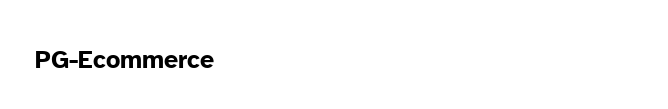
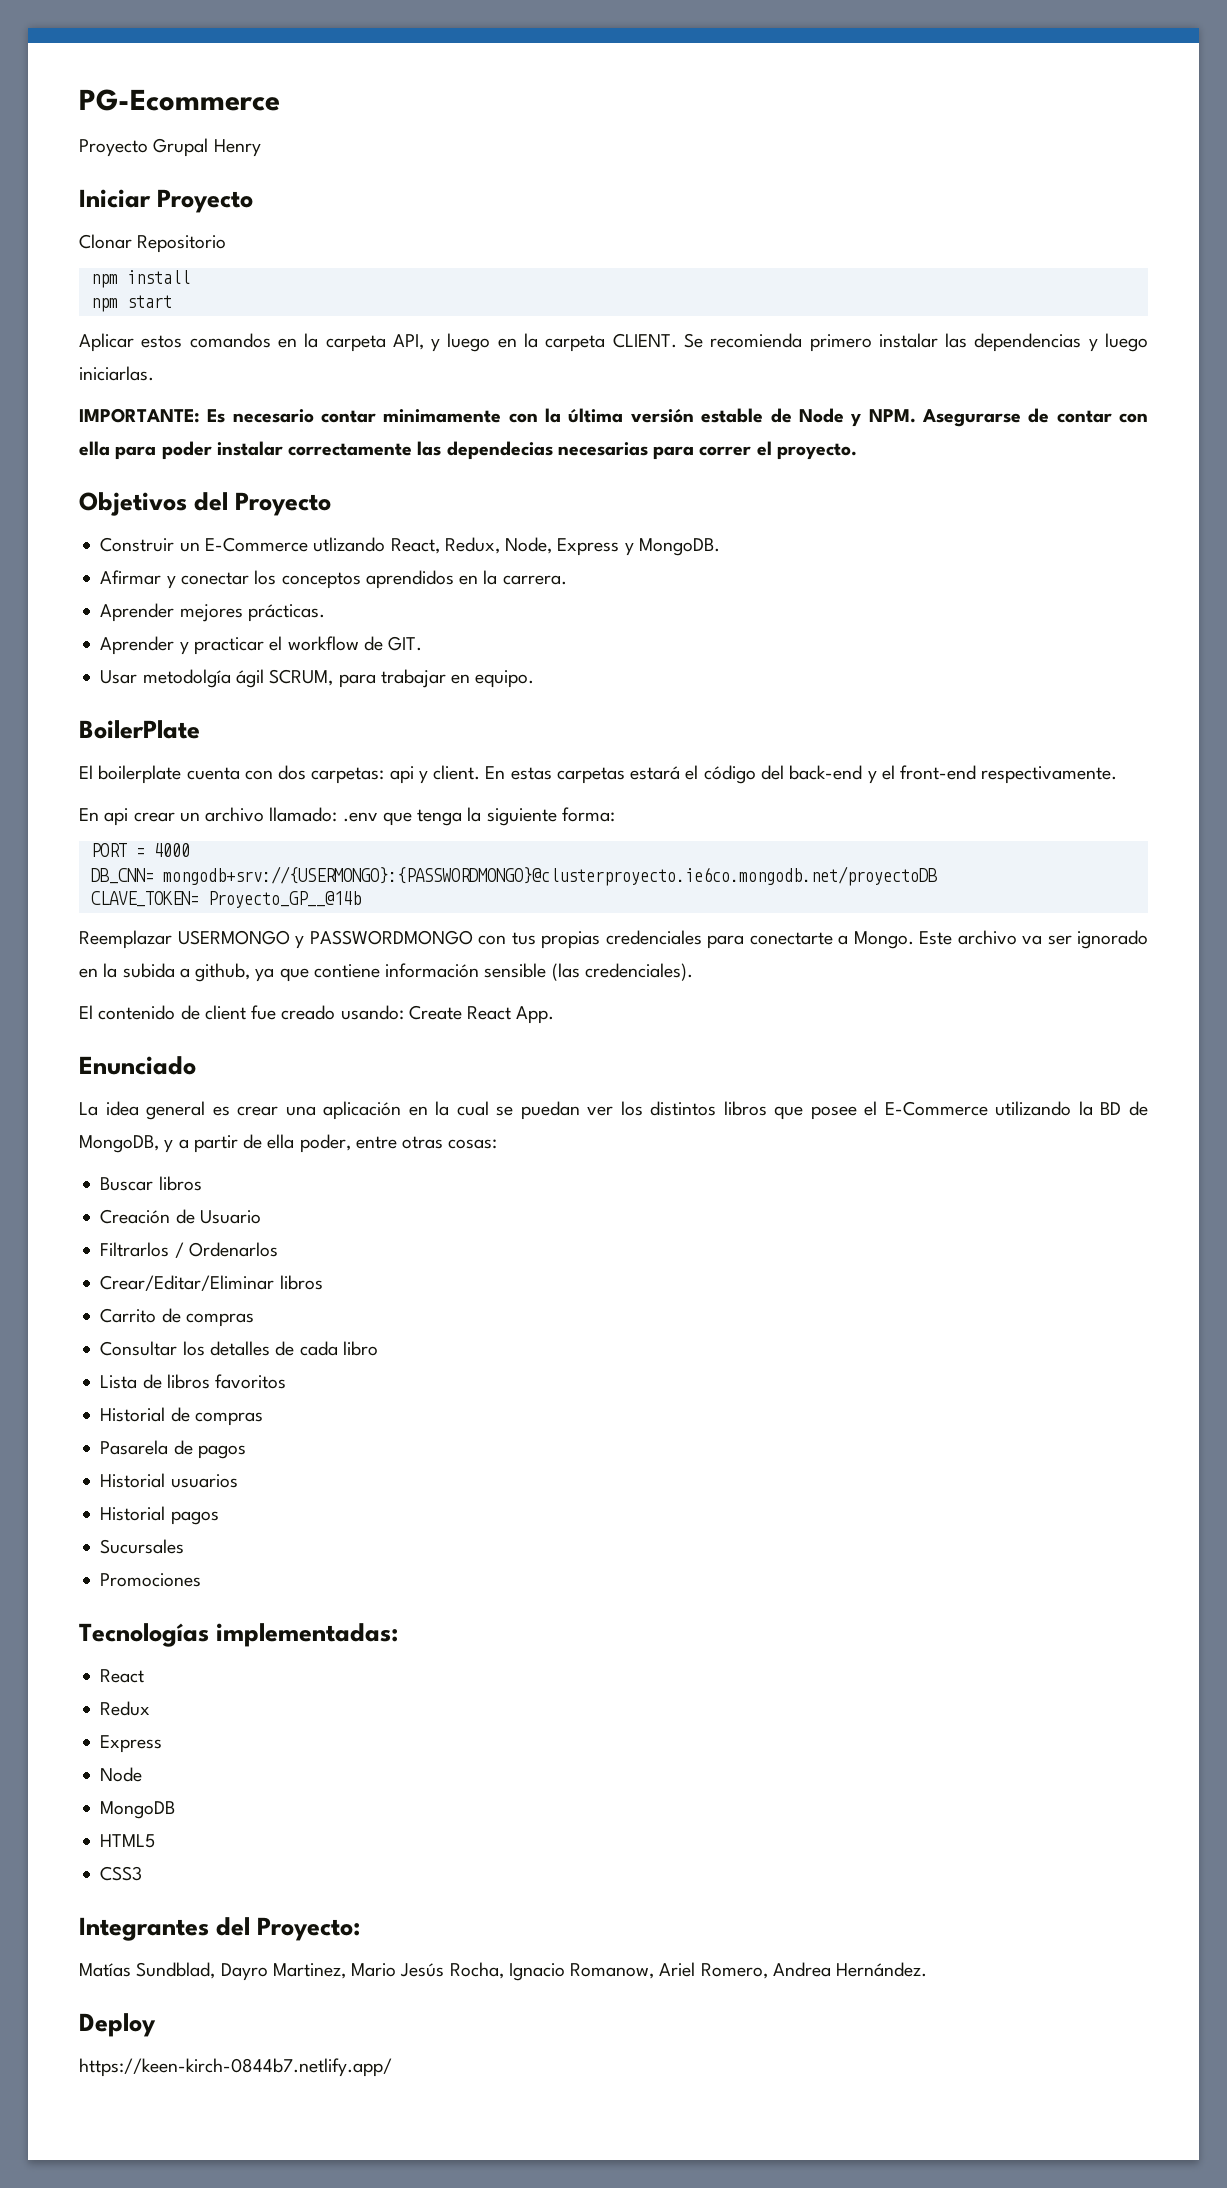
+ Proyecto Grupal Henry
+ Iniciar Proyecto
+ Clonar Repositorio
+ npm install
+ npm start
+ Aplicar estos comandos en la carpeta API, y luego en la carpeta CLIENT. Se recomienda primero instalar las dependencias y luego iniciarlas.
+ IMPORTANTE: Es necesario contar minimamente con la última versión estable de Node y NPM. Asegurarse de contar con ella para poder instalar correctamente las dependecias necesarias para correr el proyecto.
+ Objetivos del Proyecto
+ Construir un E-Commerce utlizando React, Redux, Node, Express y MongoDB.
+ Afirmar y conectar los conceptos aprendidos en la carrera.
+ Aprender mejores prácticas.
+ Aprender y practicar el workflow de GIT.
+ Usar metodolgía ágil SCRUM, para trabajar en equipo.
+ BoilerPlate
+ El boilerplate cuenta con dos carpetas: api y client. En estas carpetas estará el código del back-end y el front-end respectivamente.
+ En api crear un archivo llamado: .env que tenga la siguiente forma:
+ PORT = 4000
+ DB_CNN= mongodb+srv://{USERMONGO}:{PASSWORDMONGO}@clusterproyecto.ie6co.mongodb.net/proyectoDB
+ CLAVE_TOKEN= Proyecto_GP__@14b
+ Reemplazar USERMONGO y PASSWORDMONGO con tus propias credenciales para conectarte a Mongo. Este archivo va ser ignorado en la subida a github, ya que contiene información sensible (las credenciales).
+ El contenido de client fue creado usando: Create React App.
+ Enunciado
+ La idea general es crear una aplicación en la cual se puedan ver los distintos libros que posee el E-Commerce utilizando la BD de MongoDB, y a partir de ella poder, entre otras cosas:
+ Buscar libros
+ Creación de Usuario
+ Filtrarlos / Ordenarlos
+ Crear/Editar/Eliminar libros
+ Carrito de compras
+ Consultar los detalles de cada libro
+ Lista de libros favoritos
+ Historial de compras
+ Pasarela de pagos
+ Historial usuarios
+ Historial pagos
+ Sucursales
+ Promociones
+ Tecnologías implementadas:
+ React
+ Redux
+ Express
+ Node
+ MongoDB
+ HTML5
+ CSS3
+ Integrantes del Proyecto:
+ Matías Sundblad, Dayro Martinez, Mario Jesús Rocha, Ignacio Romanow, Ariel Romero, Andrea Hernández.
+ Deploy
+ https://keen-kirch-0844b7.netlify.app/

